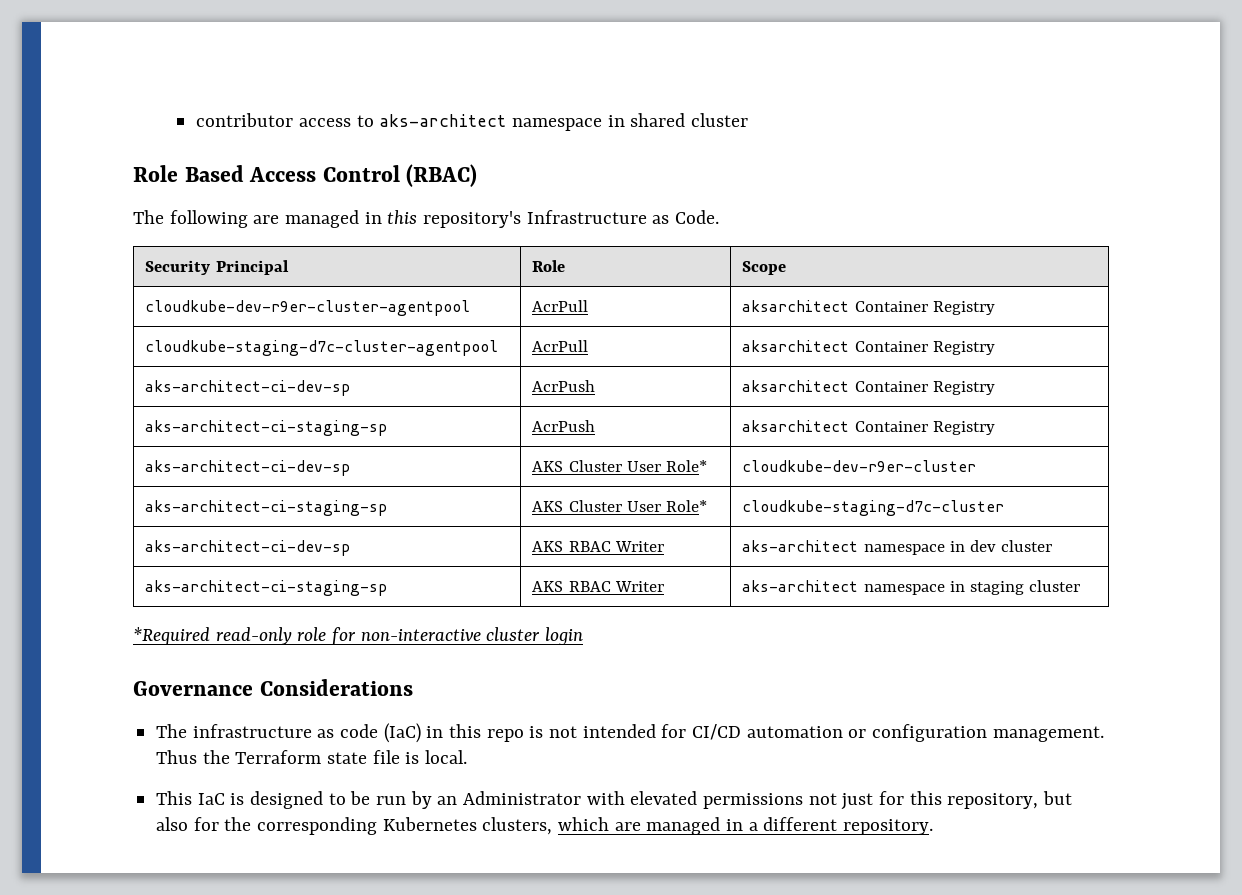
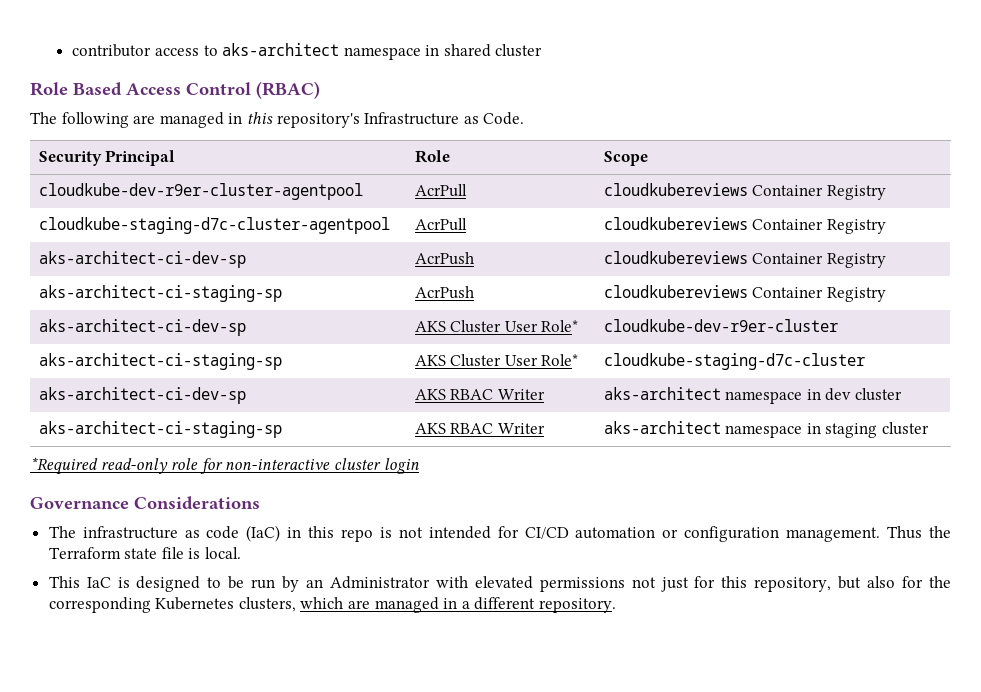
- cloudkube-dev-r9er-cluster-agentpool | AcrPull | aksarchitect Container Registry
+ cloudkube-dev-r9er-cluster-agentpool | AcrPull | cloudkubereviews Container Registry
- cloudkube-staging-d7c-cluster-agentpool | AcrPull | aksarchitect Container Registry
+ cloudkube-staging-d7c-cluster-agentpool | AcrPull | cloudkubereviews Container Registry
- aks-architect-ci-dev-sp | AcrPush | aksarchitect Container Registry
+ aks-architect-ci-dev-sp | AcrPush | cloudkubereviews Container Registry
- aks-architect-ci-staging-sp | AcrPush | aksarchitect Container Registry
+ aks-architect-ci-staging-sp | AcrPush | cloudkubereviews Container Registry

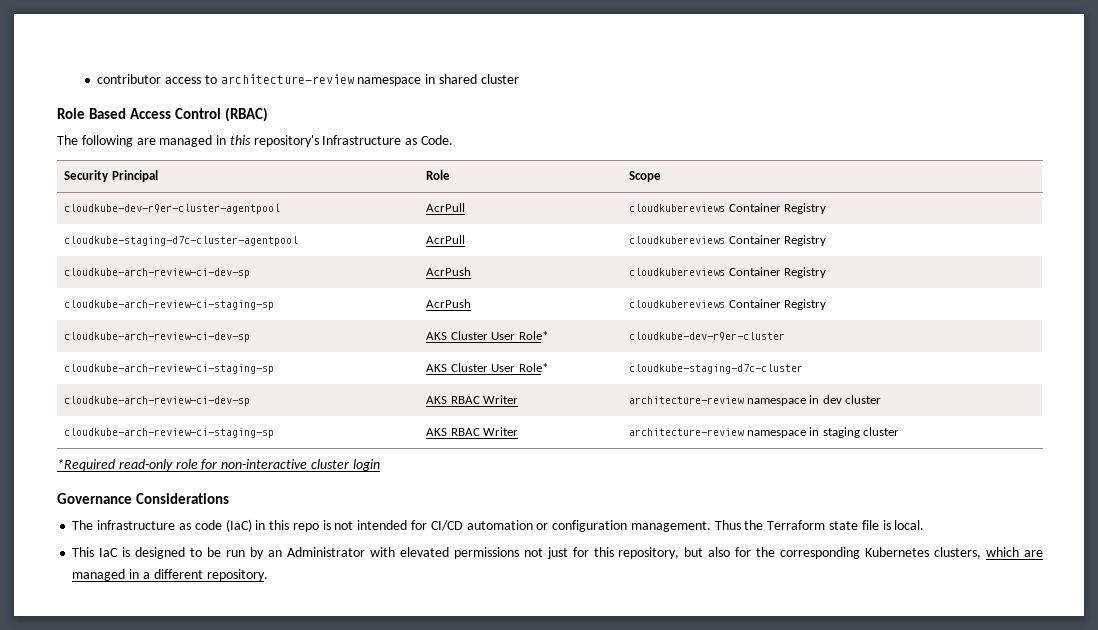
- contributor access to aks-architect namespace in shared cluster
+ contributor access to architecture-review namespace in shared cluster
- aks-architect-ci-dev-sp | AcrPush | cloudkubereviews Container Registry
- aks-architect-ci-staging-sp | AcrPush | cloudkubereviews Container Registry
- aks-architect-ci-dev-sp | AKS Cluster User Role* | cloudkube-dev-r9er-cluster
+ cloudkube-arch-review-ci-dev-sp | AcrPush | cloudkubereviews Container Registry
+ cloudkube-arch-review-ci-staging-sp | AcrPush | cloudkubereviews Container Registry
+ cloudkube-arch-review-ci-dev-sp | AKS Cluster User Role* | cloudkube-dev-r9er-cluster
- aks-architect-ci-staging-sp | AKS Cluster User Role* | cloudkube-staging-d7c-cluster
+ cloudkube-arch-review-ci-staging-sp | AKS Cluster User Role* | cloudkube-staging-d7c-cluster
- aks-architect-ci-dev-sp | AKS RBAC Writer | aks-architect namespace in dev cluster
+ cloudkube-arch-review-ci-dev-sp | AKS RBAC Writer | architecture-review namespace in dev cluster
- aks-architect-ci-staging-sp | AKS RBAC Writer | aks-architect namespace in staging cluster
+ cloudkube-arch-review-ci-staging-sp | AKS RBAC Writer | architecture-review namespace in staging cluster

